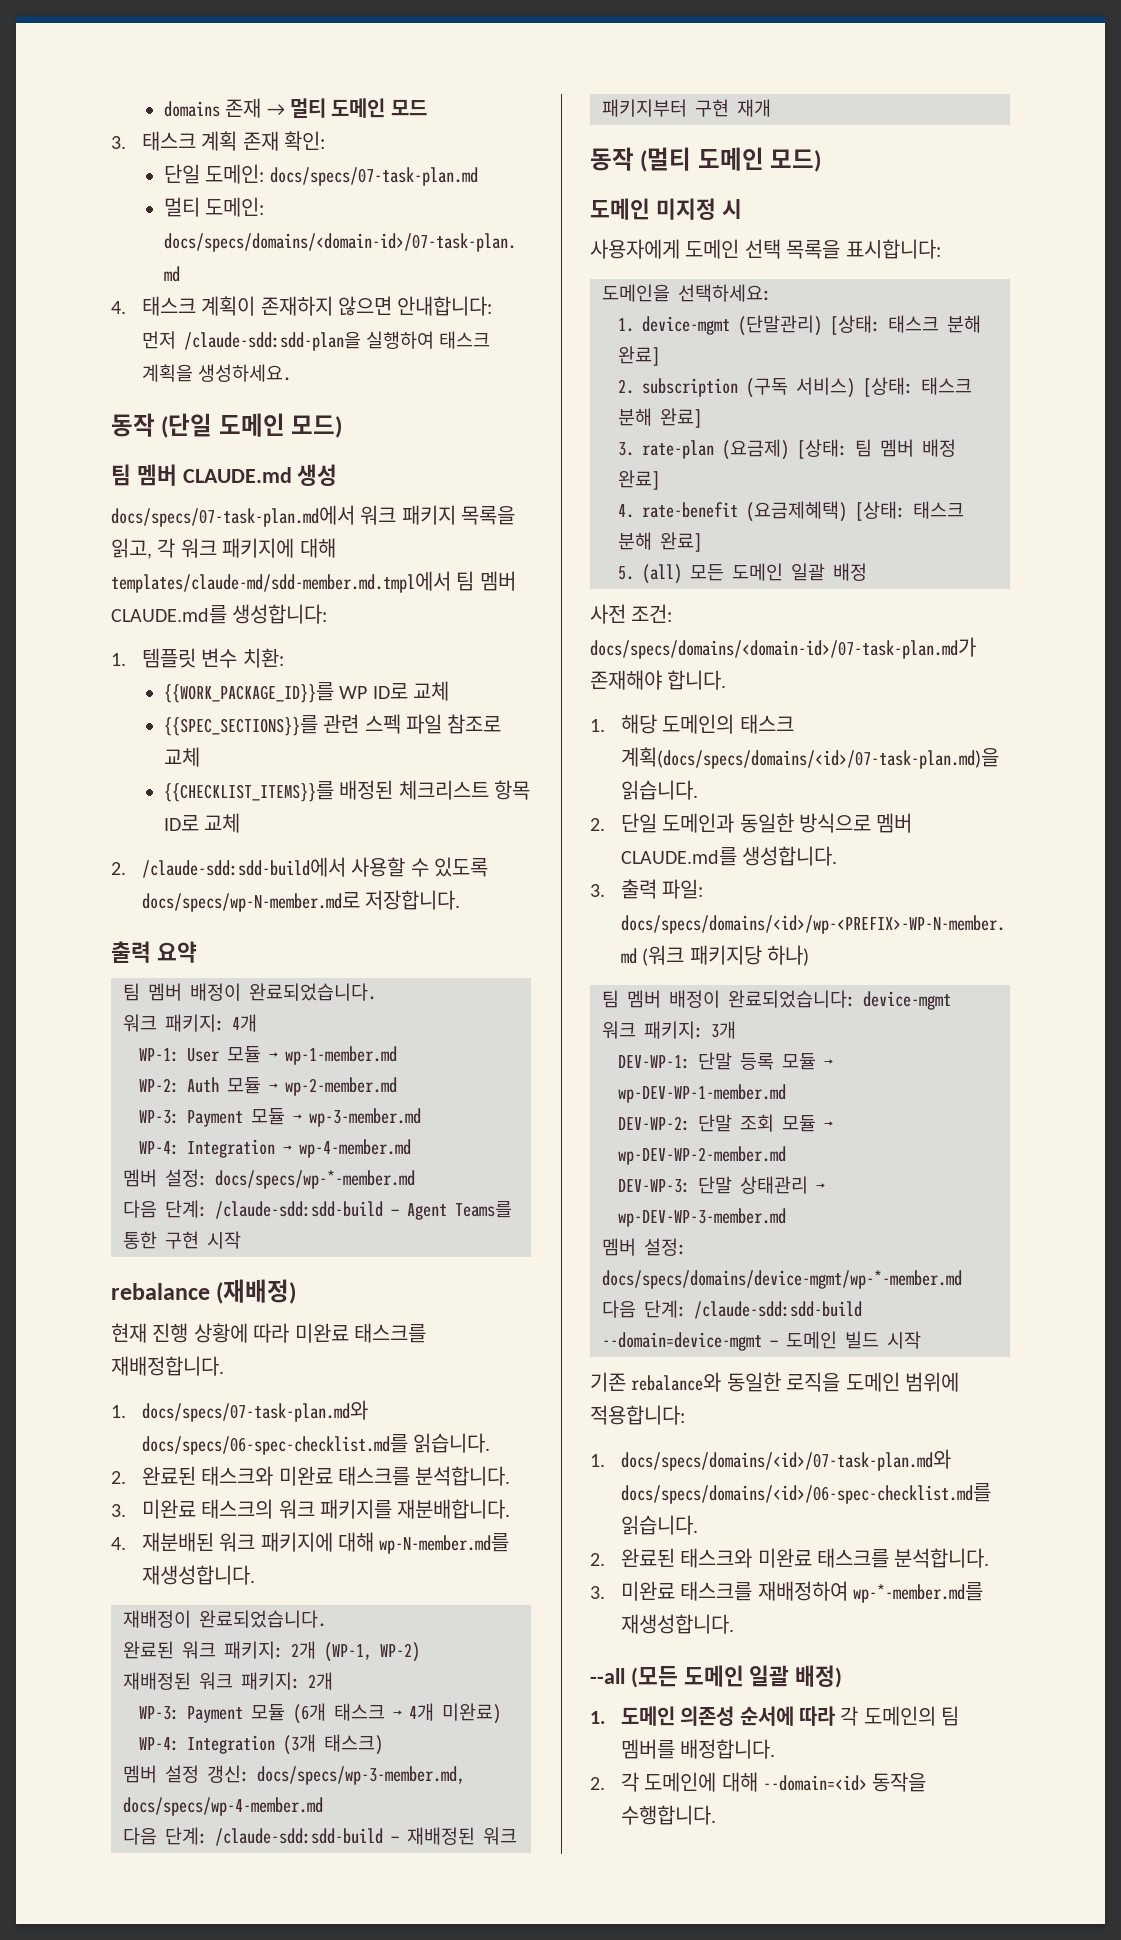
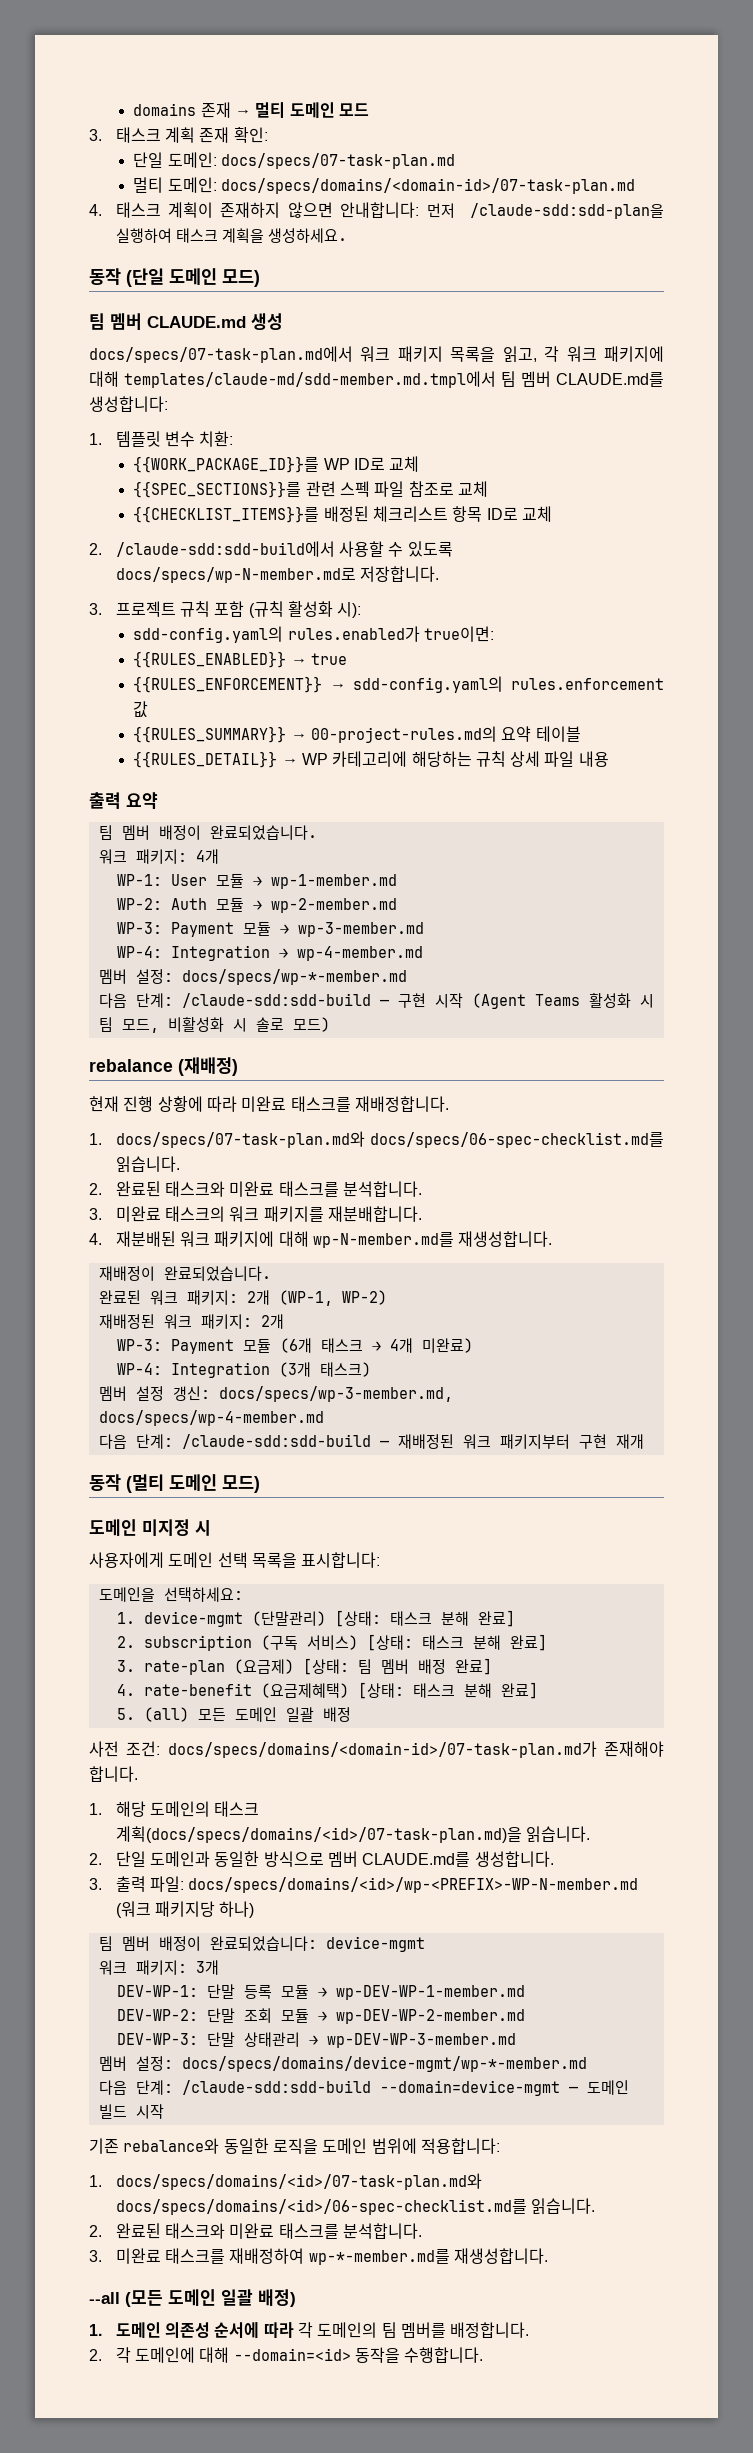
+ 3. 프로젝트 규칙 포함 (규칙 활성화 시):
+ sdd-config.yaml의 rules.enabled가 true이면:
+ {{RULES_ENABLED}} → true
+ {{RULES_ENFORCEMENT}} → sdd-config.yaml의 rules.enforcement 값
+ {{RULES_SUMMARY}} → 00-project-rules.md의 요약 테이블
+ {{RULES_DETAIL}} → WP 카테고리에 해당하는 규칙 상세 파일 내용
- 다음 단계: /claude-sdd:sdd-build — Agent Teams를 통한 구현 시작
+ 다음 단계: /claude-sdd:sdd-build — 구현 시작 (Agent Teams 활성화 시 팀 모드, 비활성화 시 솔로 모드)

